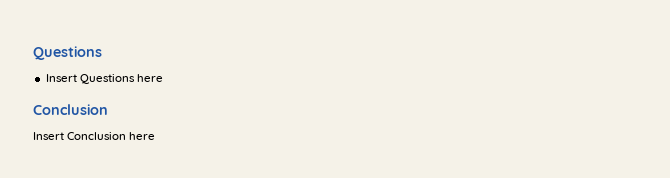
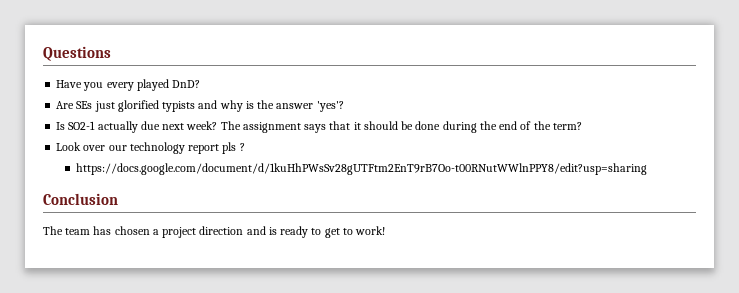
- Insert Questions here
+ Have you every played DnD?
+ Are SEs just glorified typists and why is the answer 'yes'?
+ Is SO2-1 actually due next week? The assignment says that it should be done during the end of the term?
+ Look over our technology report pls ?
+ https://docs.google.com/document/d/1kuHhPWsSv28gUTFtm2EnT9rB7Oo-t00RNutWWlnPPY8/edit?usp=sharing
  Conclusion
- Insert Conclusion here
+ The team has chosen a project direction and is ready to get to work!

